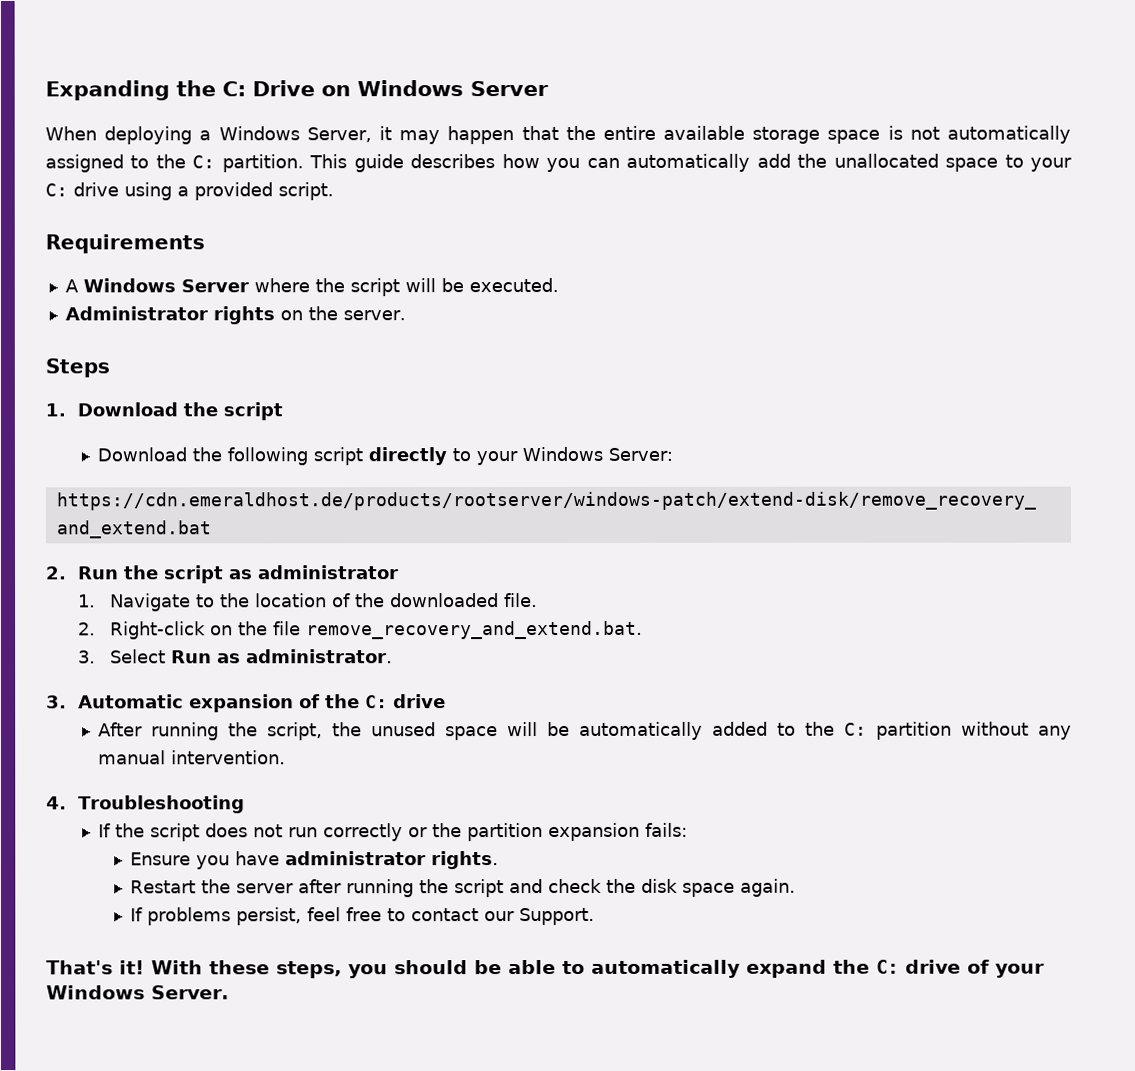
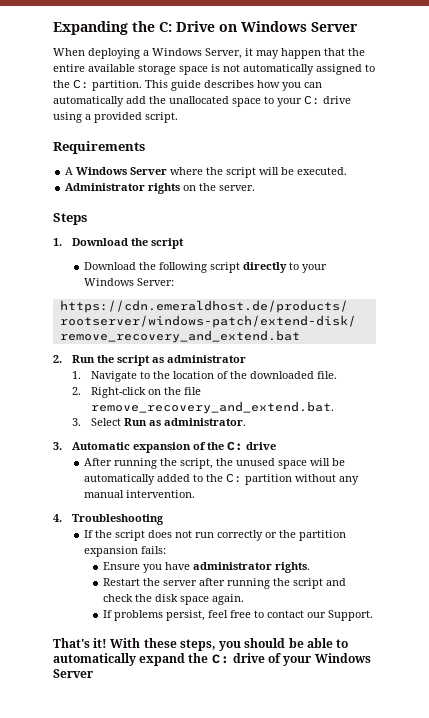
- With these steps, you should be able to automatically expand the C: drive of your Windows Server.
+ With these steps, you should be able to automatically expand the C: drive of your Windows Server

